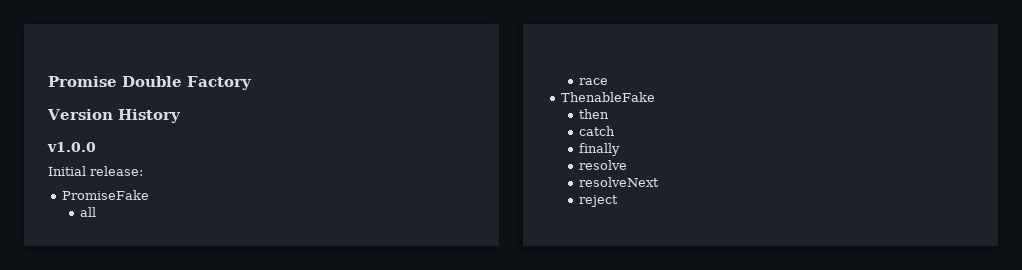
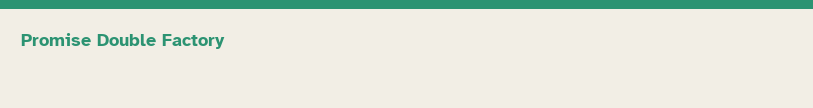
- Version History
- v1.0.0
- Initial release:
- PromiseFake
- all
- race
- ThenableFake
- then
- catch
- finally
- resolve
- resolveNext
- reject

